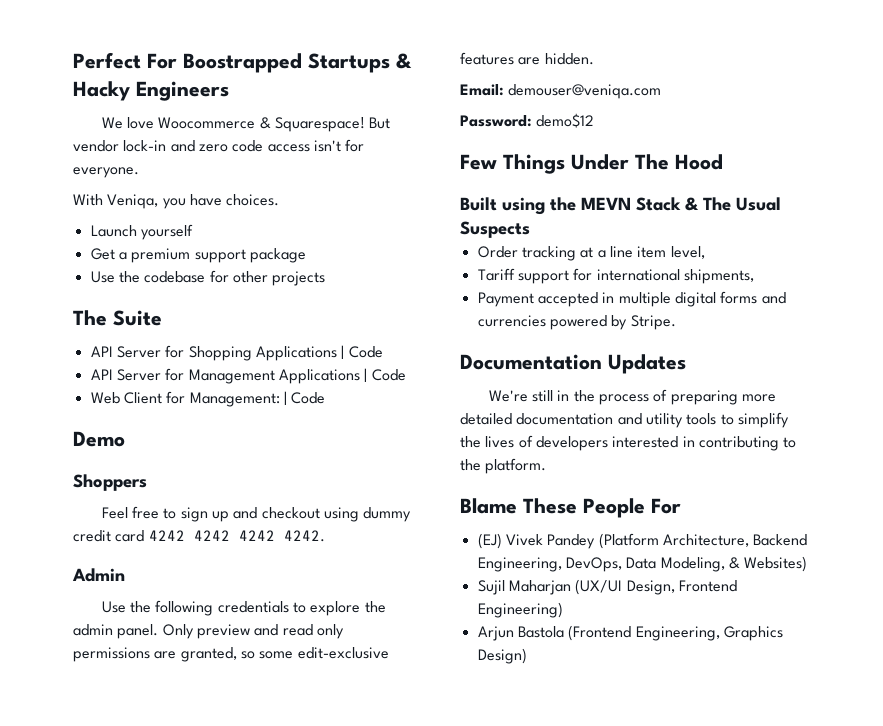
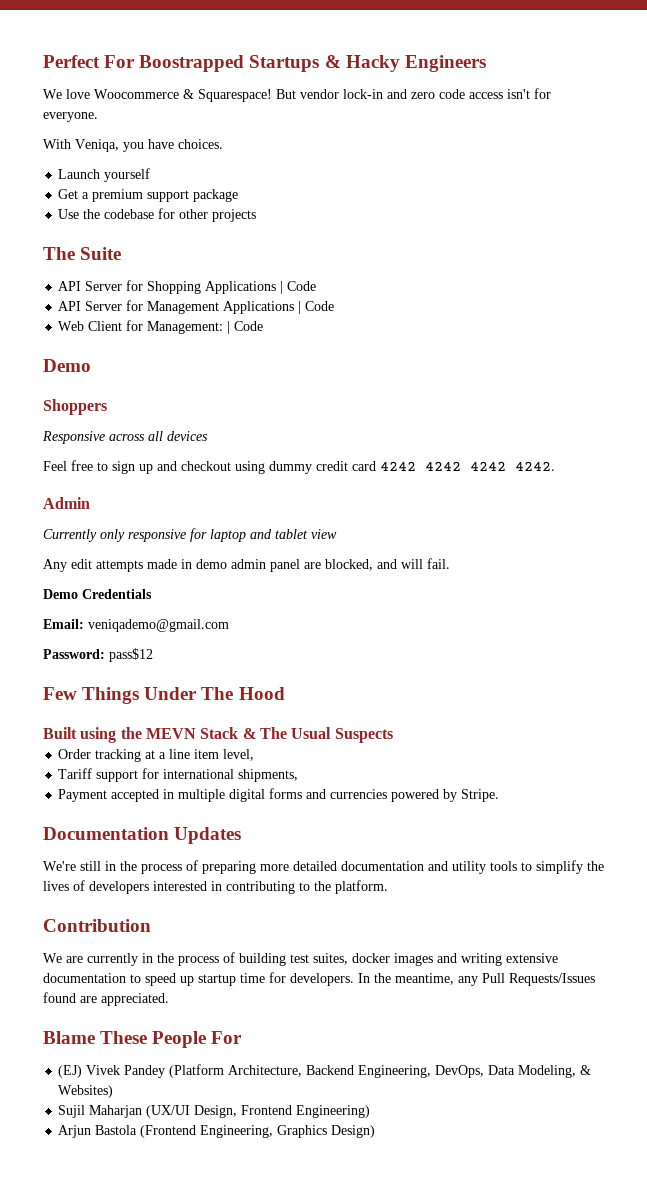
+ Responsive across all devices
- Use the following credentials to explore the admin panel. Only preview and read only permissions are granted, so some edit-exclusive features are hidden.
+ Currently only responsive for laptop and tablet view
+ Any edit attempts made in demo admin panel are blocked, and will fail.
+ Demo Credentials
- Email: demouser@veniqa.com
+ Email: veniqademo@gmail.com
- Password: demo$12
+ Password: pass$12
+ Contribution
+ We are currently in the process of building test suites, docker images and writing extensive documentation to speed up startup time for developers. In the meantime, any Pull Requests/Issues found are appreciated.

